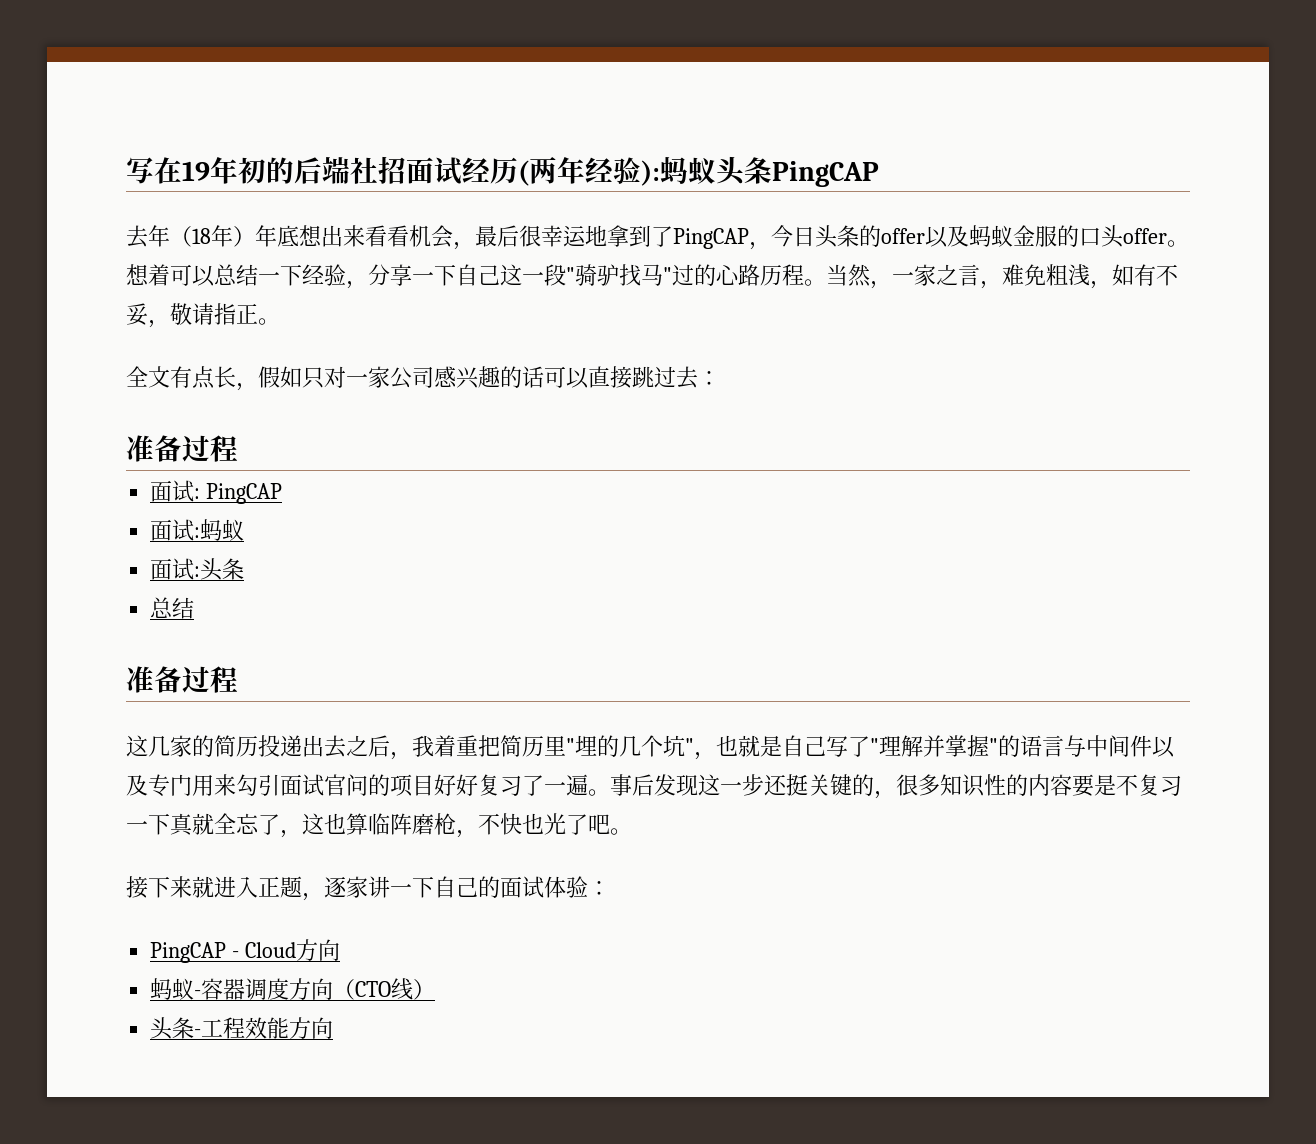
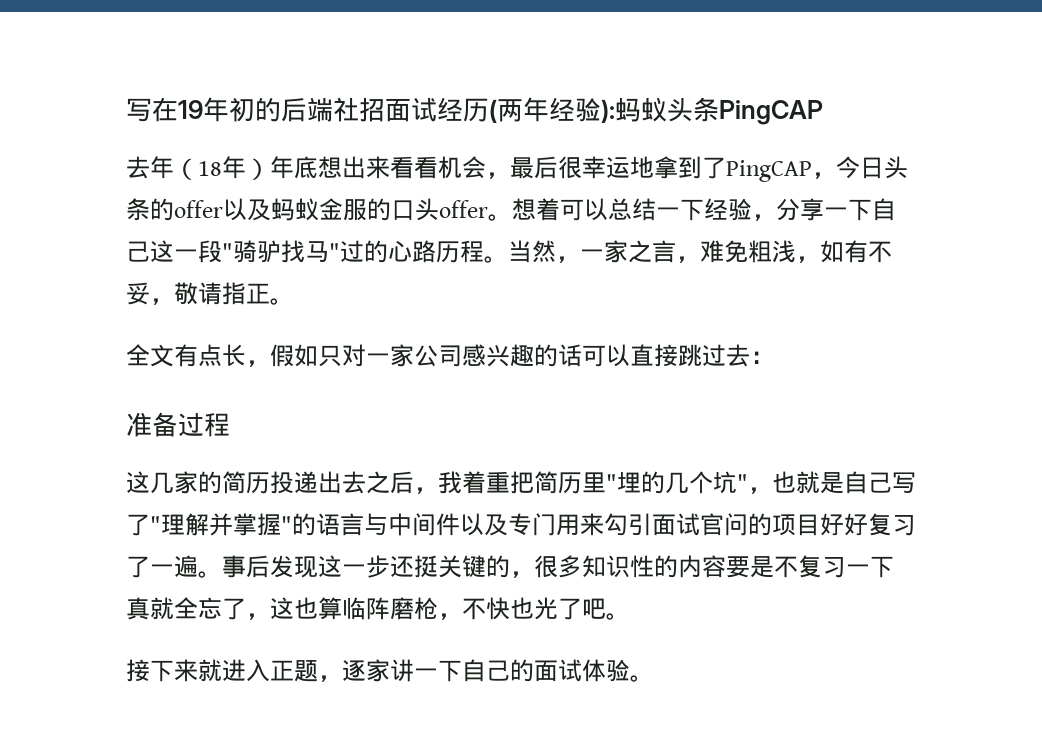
- 面试: PingCAP
- 面试:蚂蚁
- 面试:头条
- 总结
- 准备过程
- 接下来就进入正题，逐家讲一下自己的面试体验：
- PingCAP - Cloud方向
- 蚂蚁-容器调度方向（CTO线）
- 头条-工程效能方向
+ 接下来就进入正题，逐家讲一下自己的面试体验。

